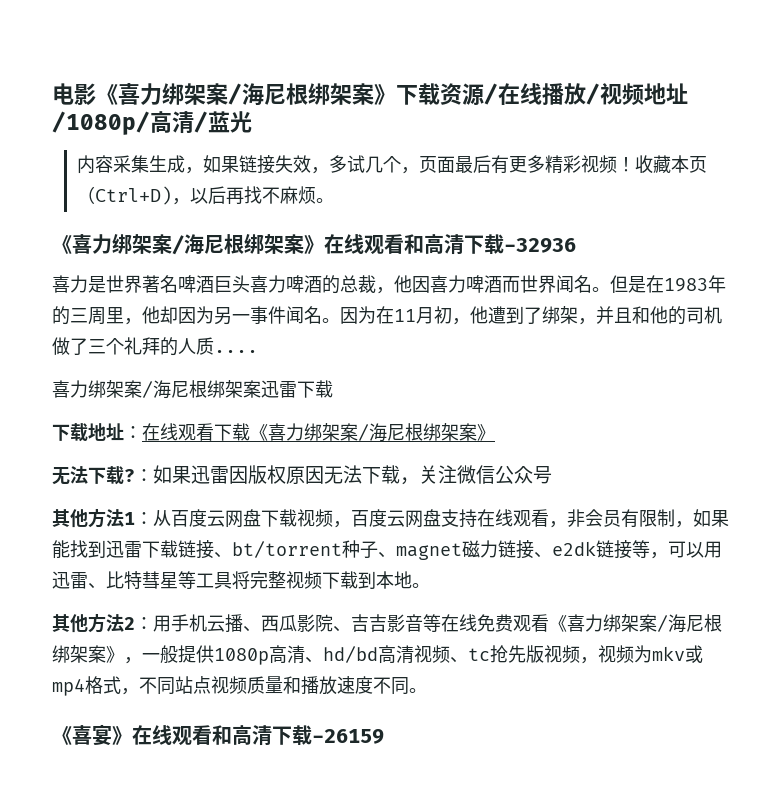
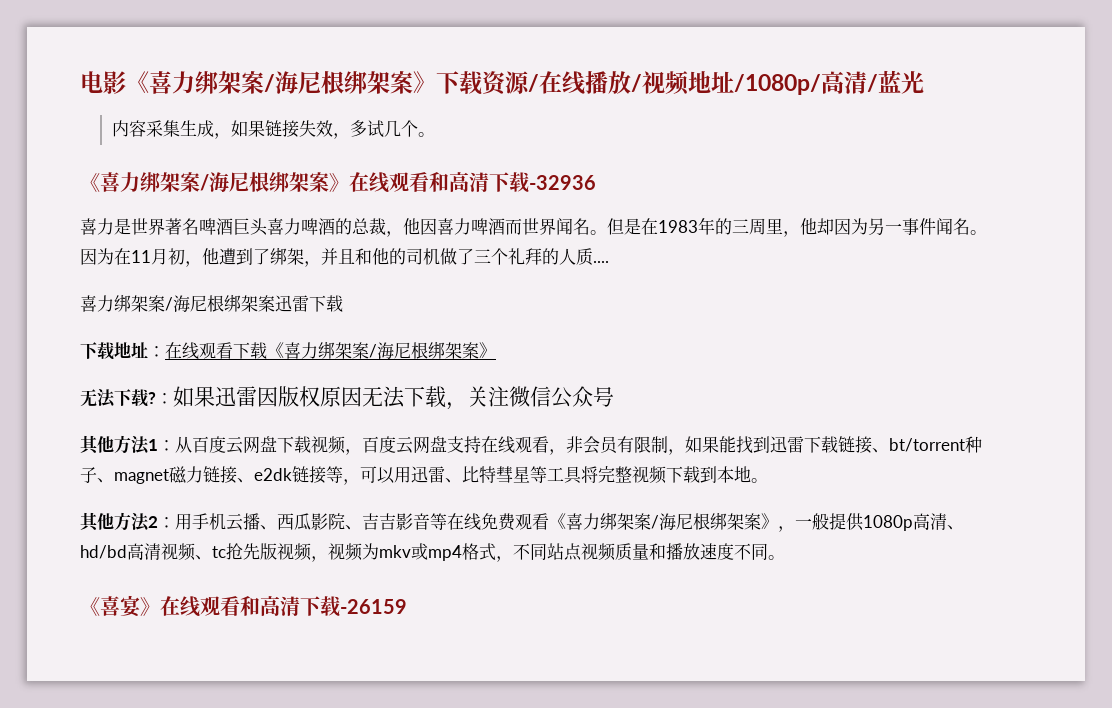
- 内容采集生成，如果链接失效，多试几个，页面最后有更多精彩视频！收藏本页（Ctrl+D)，以后再找不麻烦。
+ 内容采集生成，如果链接失效，多试几个。

